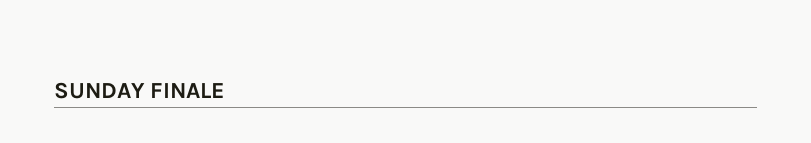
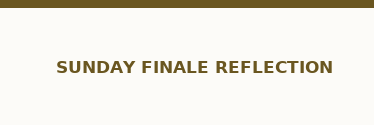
- SUNDAY FINALE
+ SUNDAY FINALE REFLECTION

